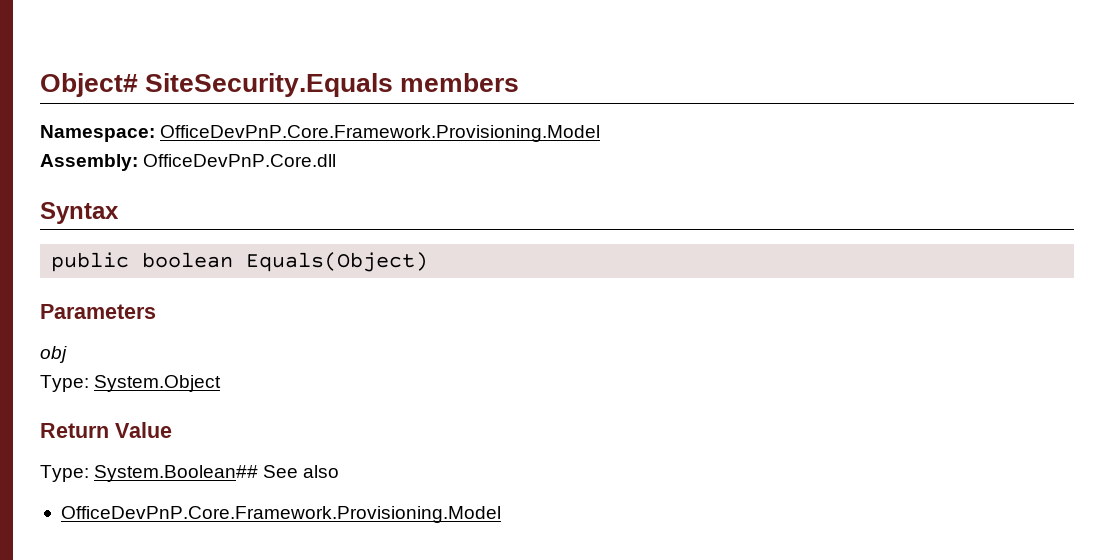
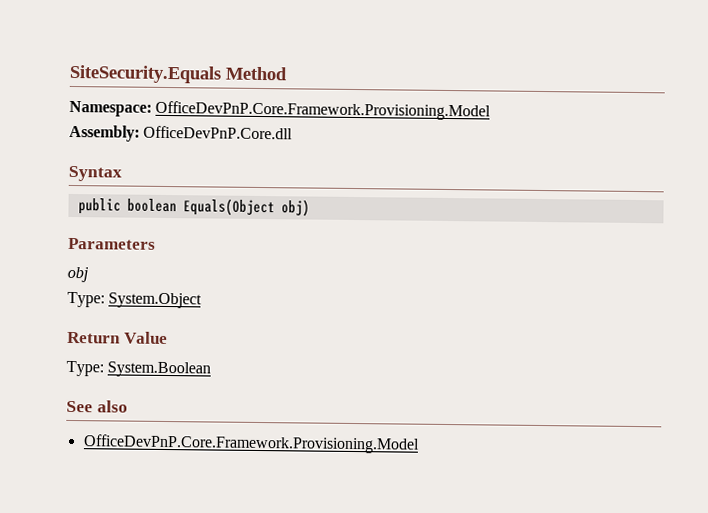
- Object# SiteSecurity.Equals members
+ SiteSecurity.Equals Method
- public boolean Equals(Object)
+ public boolean Equals(Object obj)
- Type: System.Boolean## See also
+ Type: System.Boolean
+ See also

